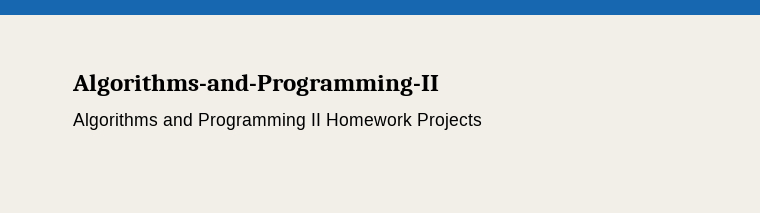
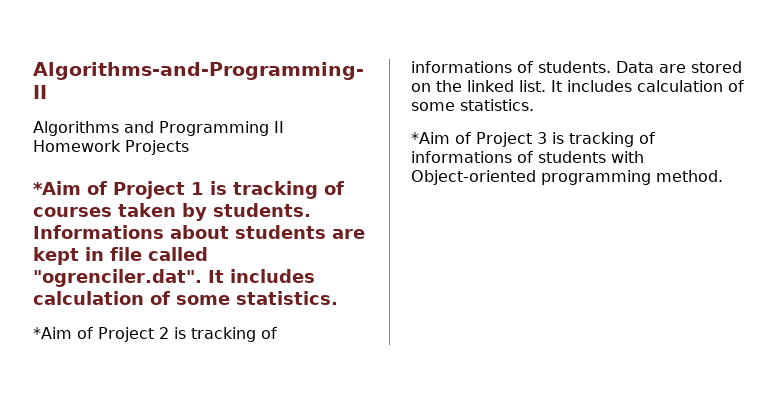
+ *Aim of Project 1 is tracking of courses taken by students. Informations about students are kept in file called "ogrenciler.dat". It includes calculation of some statistics.
+ *Aim of Project 2 is tracking of informations of students. Data are stored on the linked list. It includes calculation of some statistics.
+ *Aim of Project 3 is tracking of informations of students with Object-oriented programming method.

